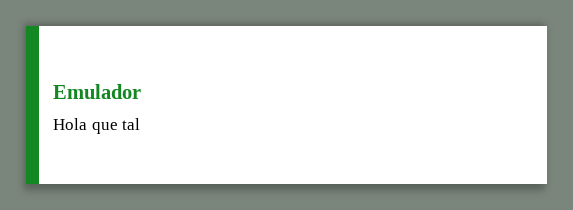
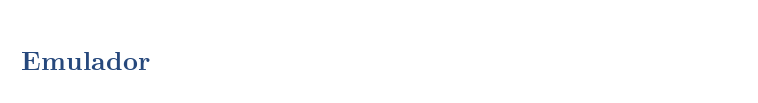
- Hola que tal

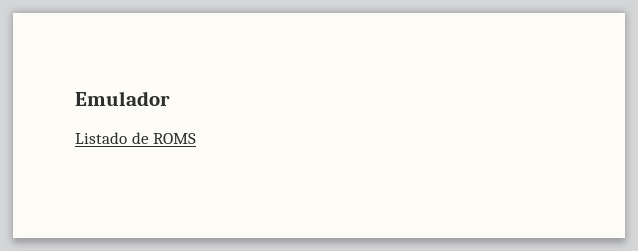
+ Listado de ROMS

